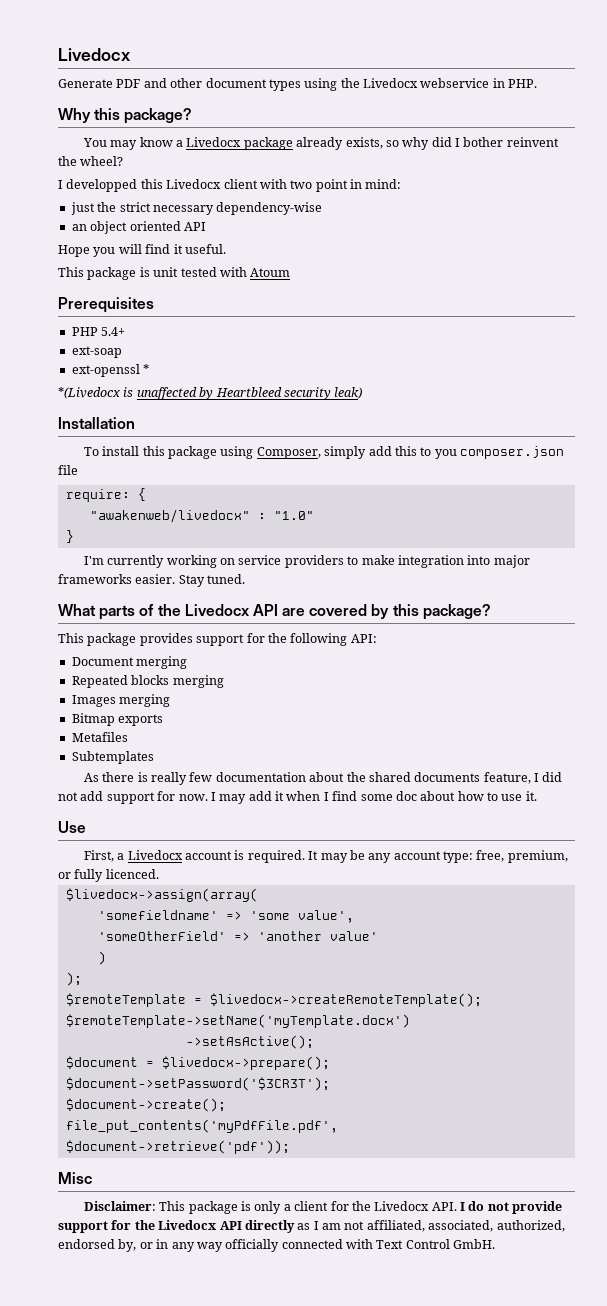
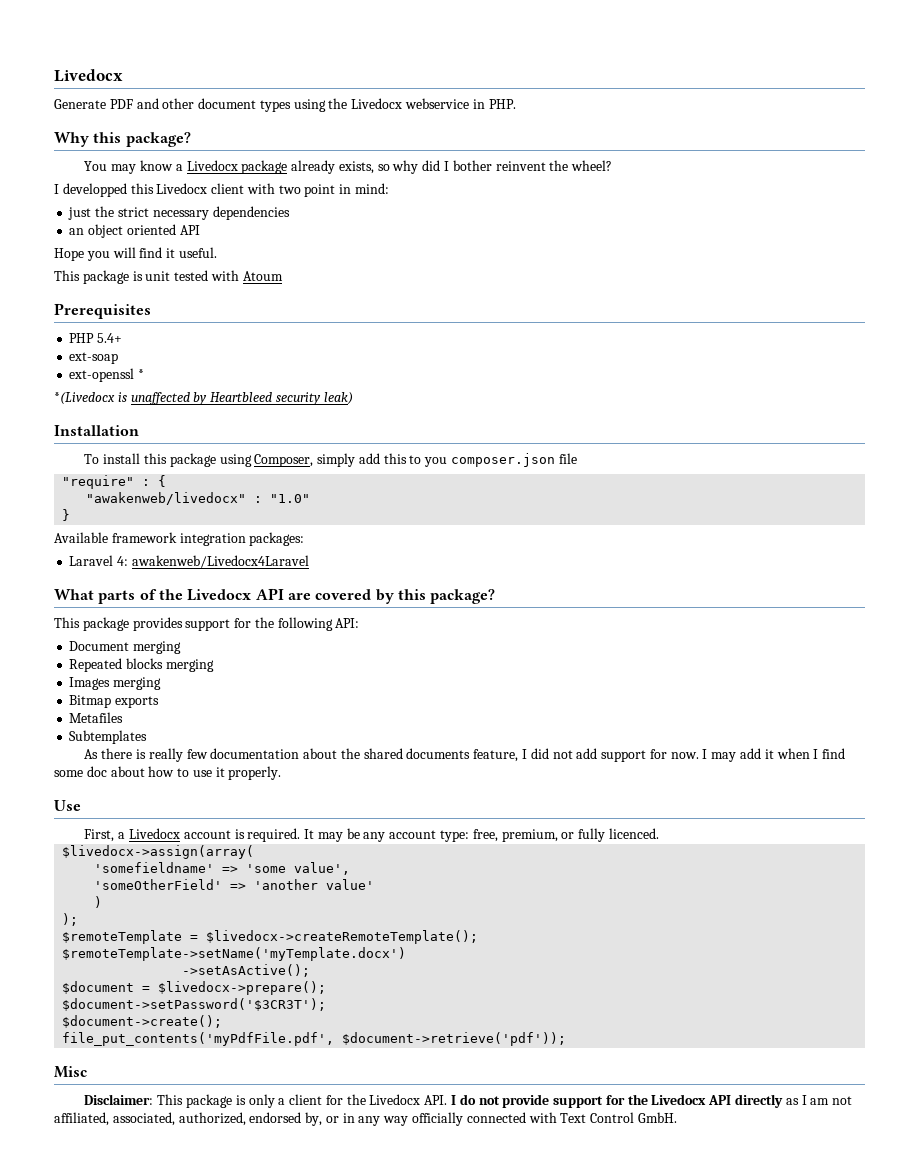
- just the strict necessary dependency-wise
+ just the strict necessary dependencies
- require: {
+ "require" : {
- I'm currently working on service providers to make integration into major frameworks easier. Stay tuned.
+ Available framework integration packages:
+ Laravel 4: awakenweb/Livedocx4Laravel
- I may add it when I find some doc about how to use it.
+ I may add it when I find some doc about how to use it properly.

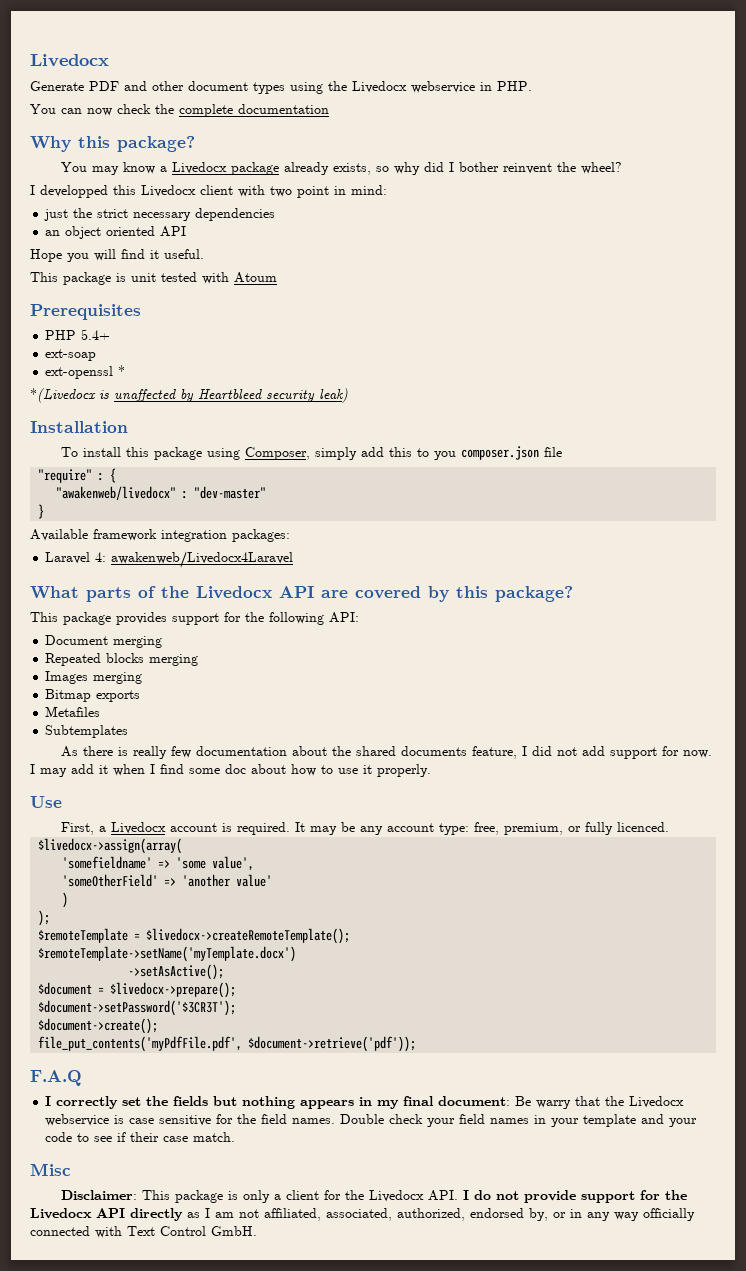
+ You can now check the complete documentation
- "awakenweb/livedocx" : "1.0"
+ "awakenweb/livedocx" : "dev-master"
+ F.A.Q
+ I correctly set the fields but nothing appears in my final document: Be warry that the Livedocx webservice is case sensitive for the field names. Double check your field names in your template and your code to see if their case match.

